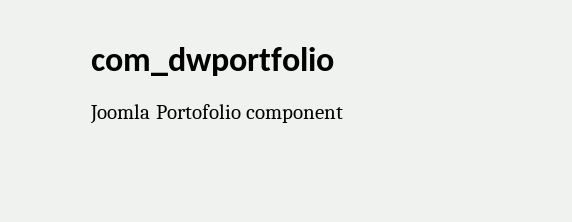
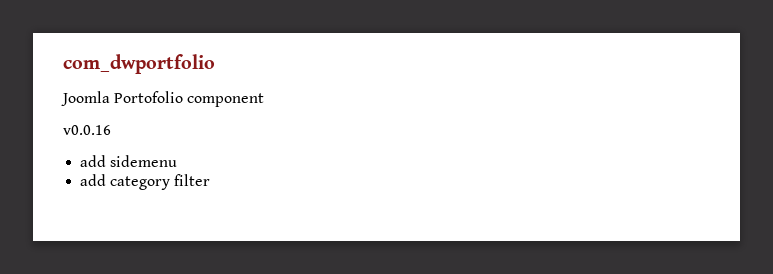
+ v0.0.16
+ add sidemenu
+ add category filter

